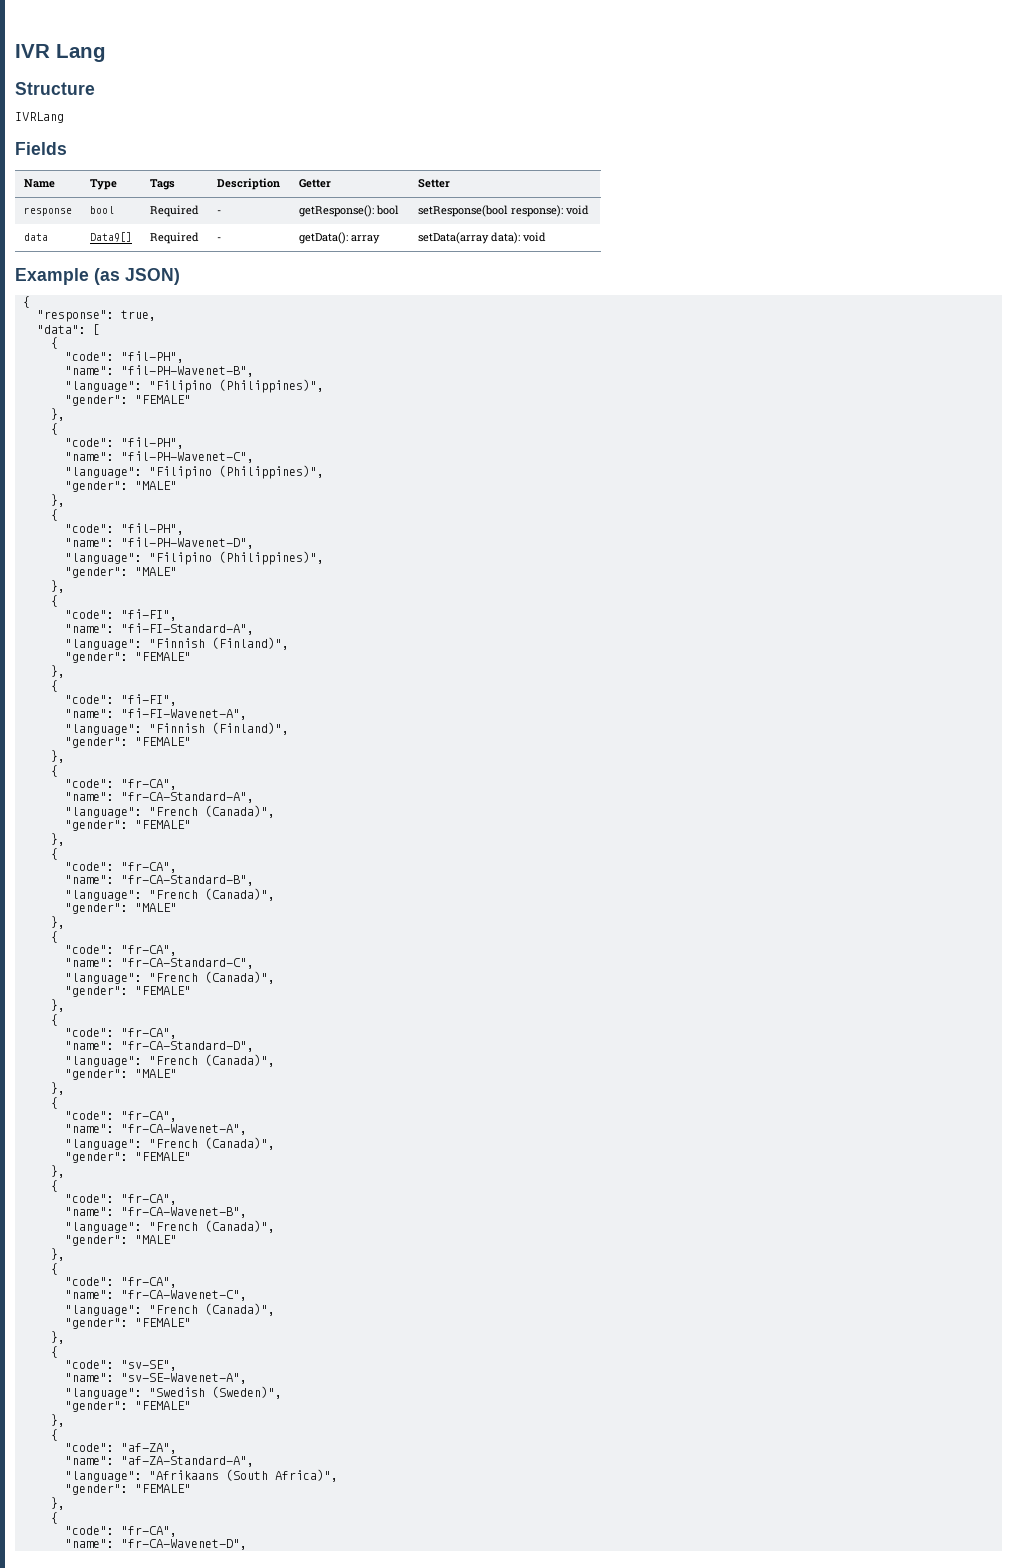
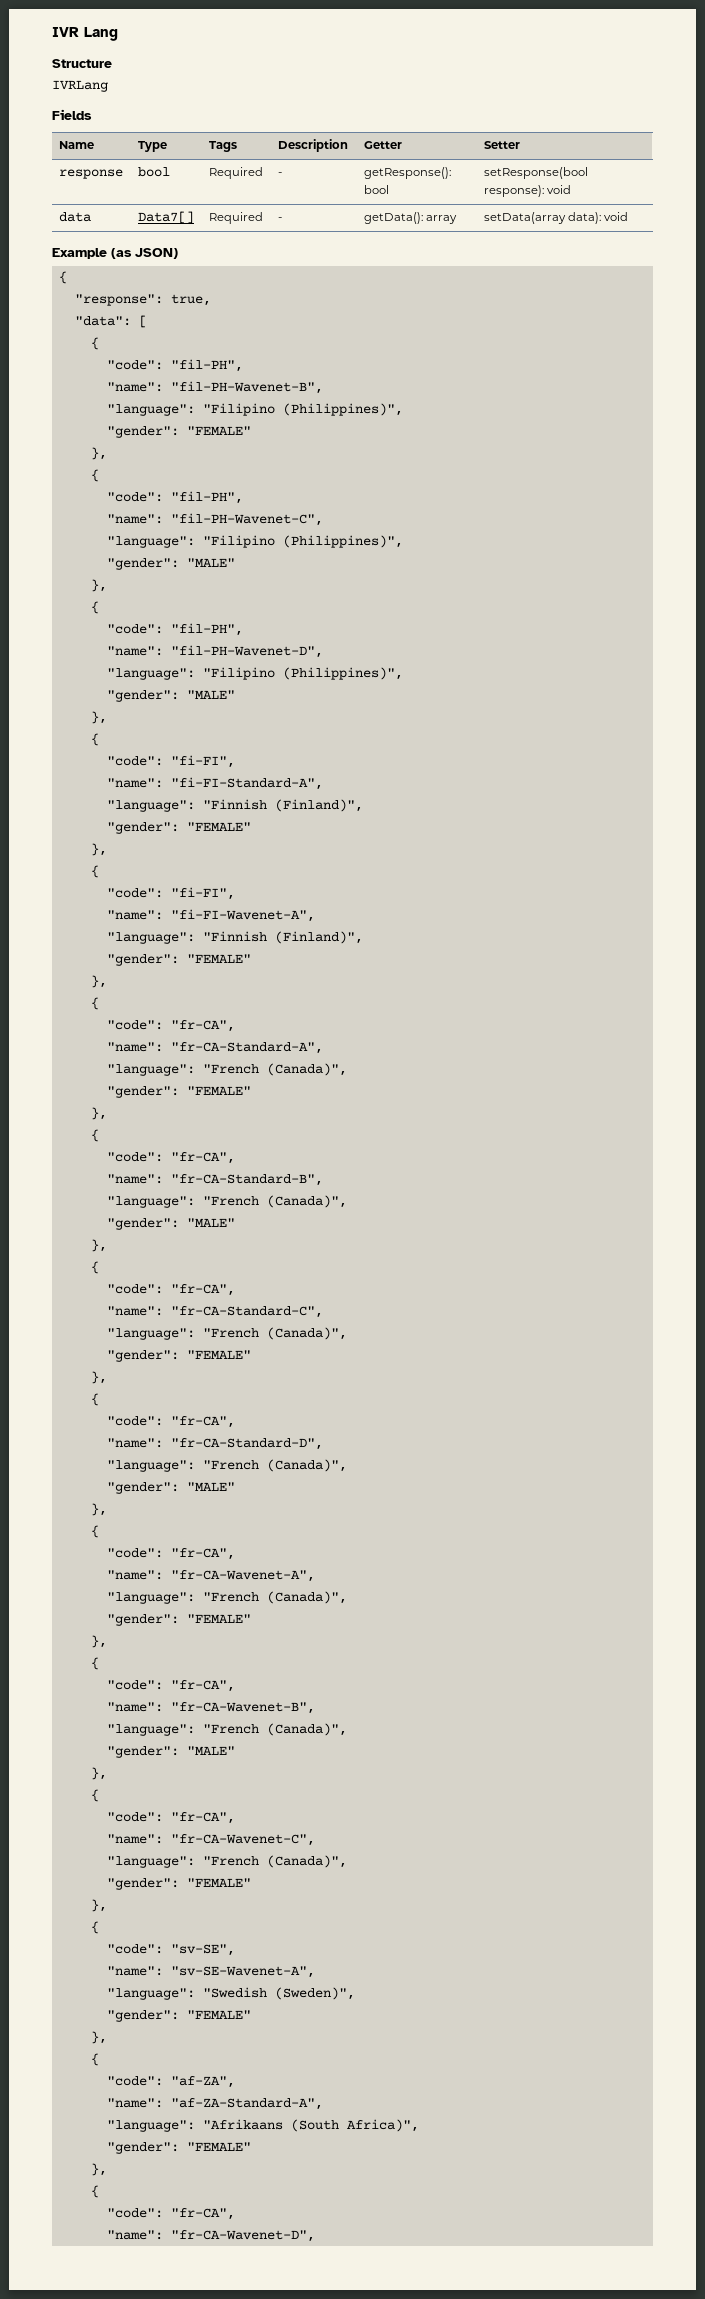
- data | Data9[] | Required | - | getData(): array | setData(array data): void
+ data | Data7[] | Required | - | getData(): array | setData(array data): void

